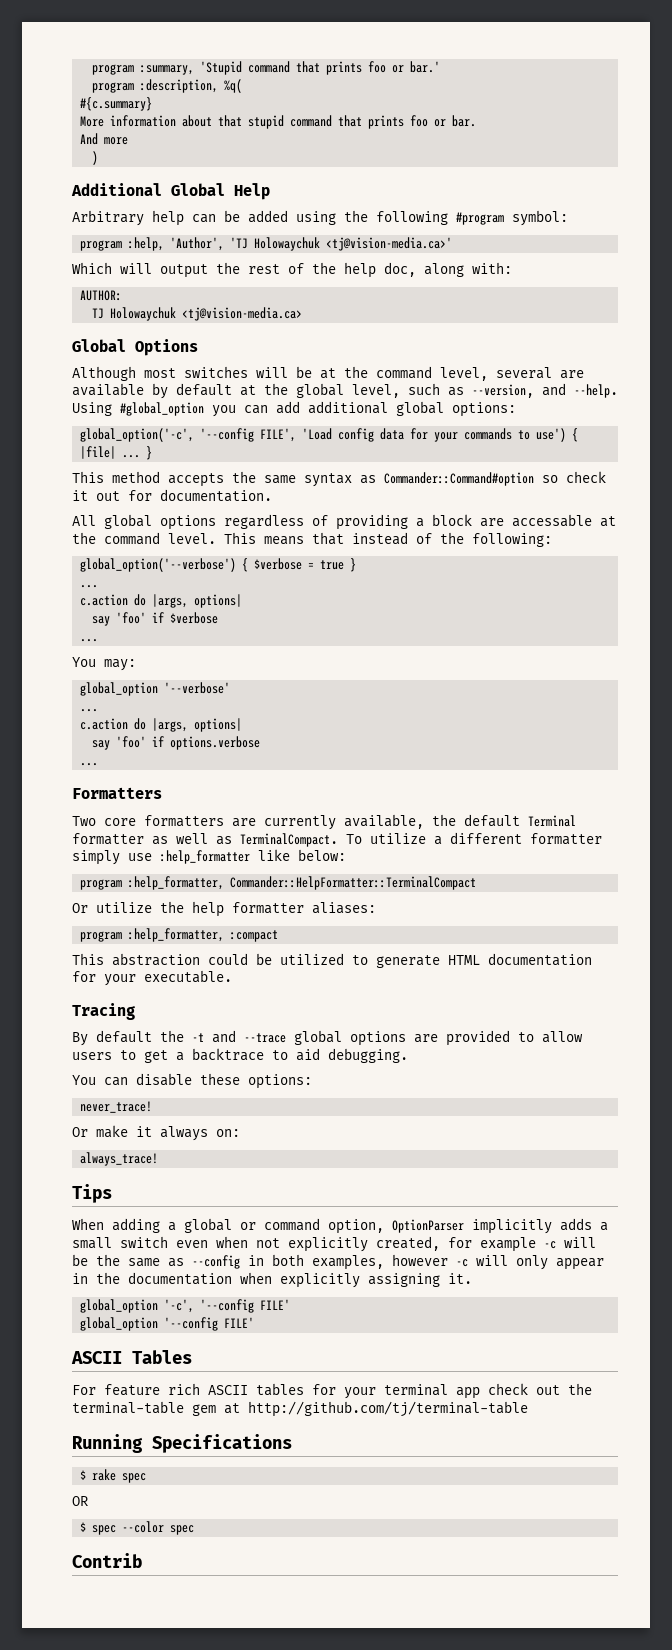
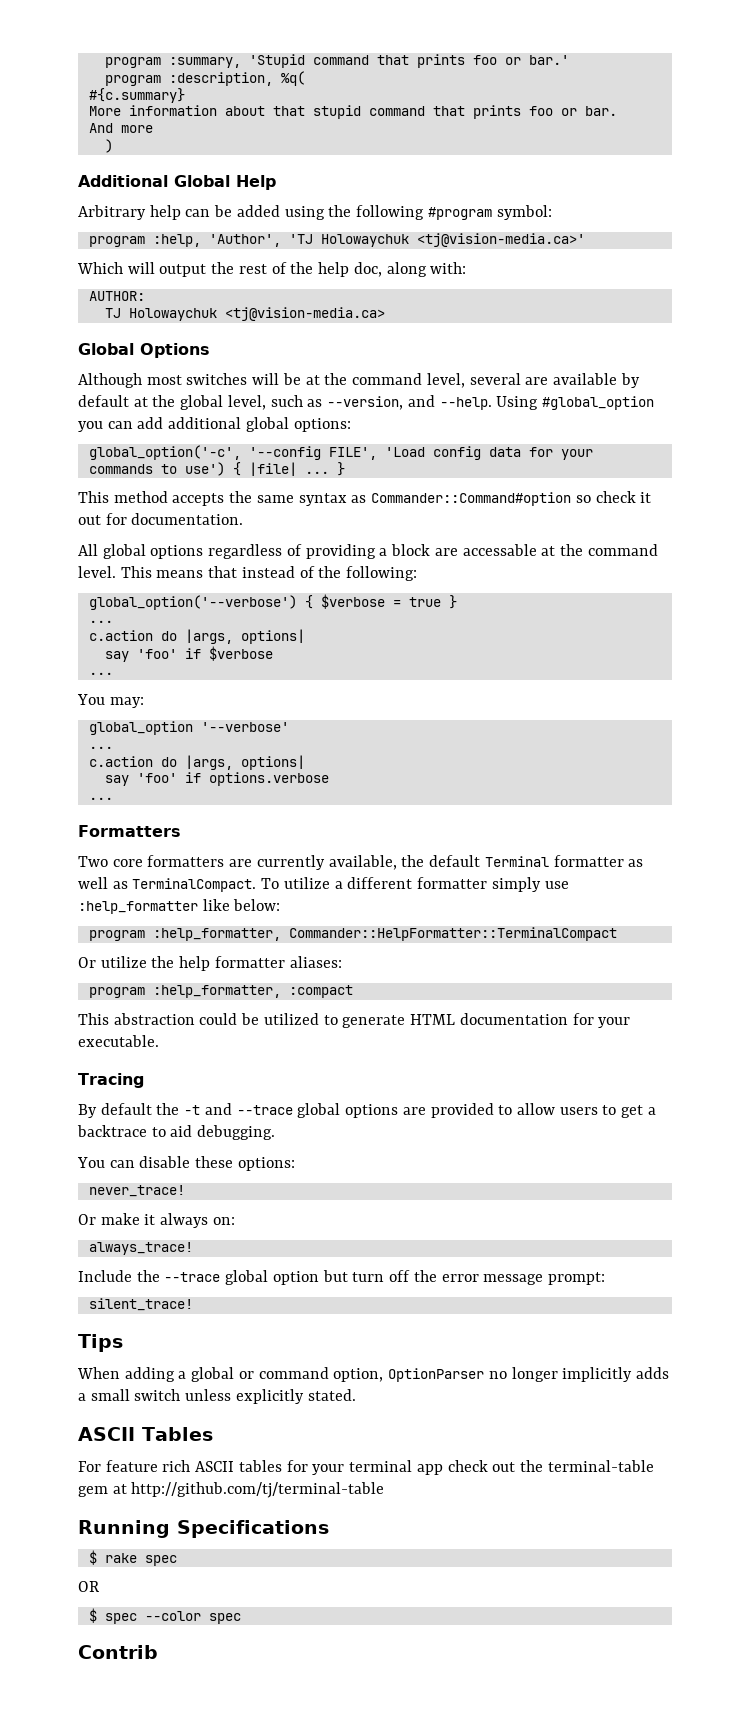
+ Include the --trace global option but turn off the error message prompt:
+ silent_trace!
- When adding a global or command option, OptionParser implicitly adds a small switch even when not explicitly created, for example -c will be the same as --config in both examples, however -c will only appear in the documentation when explicitly assigning it.
- global_option '-c', '--config FILE'
- global_option '--config FILE'
+ When adding a global or command option, OptionParser no longer implicitly adds a small switch unless explicitly stated.

